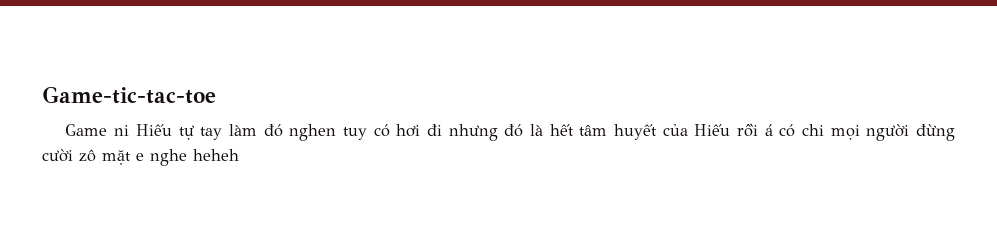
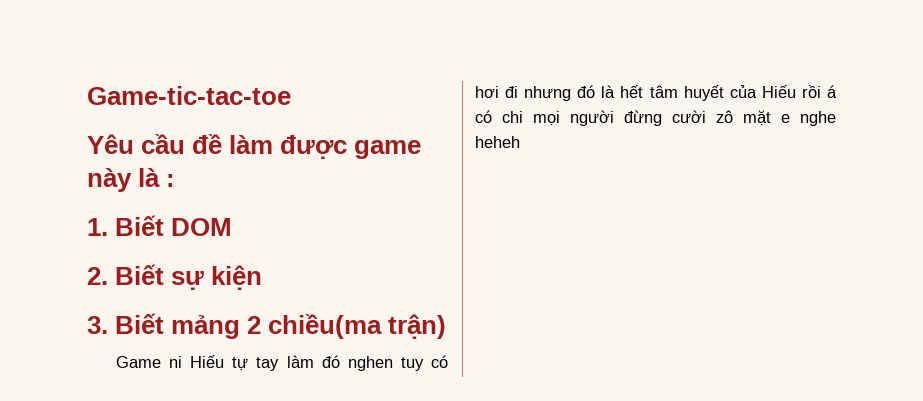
+ Yêu cầu đề làm được game này là :
+ 1. Biết DOM
+ 2. Biết sự kiện
+ 3. Biết mảng 2 chiều(ma trận)

